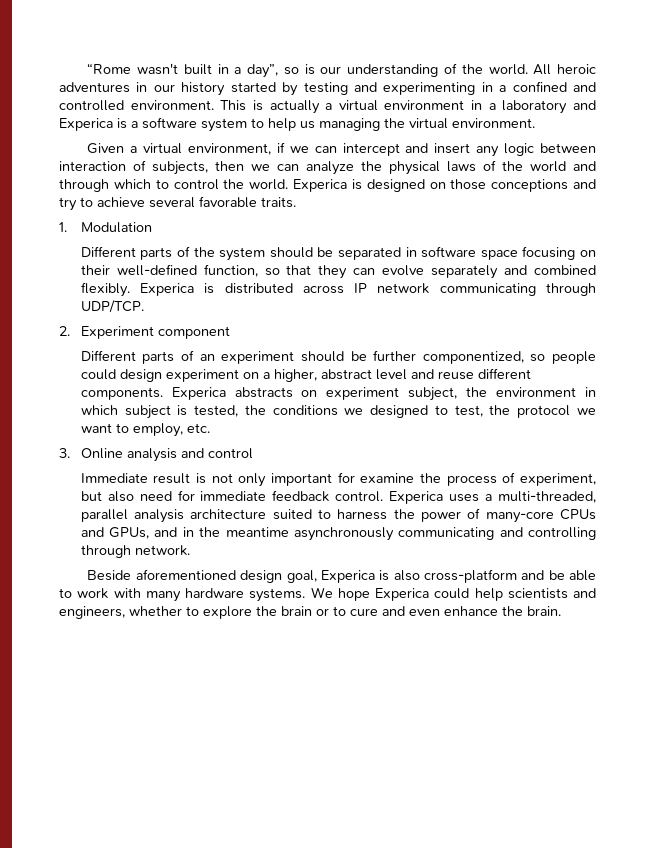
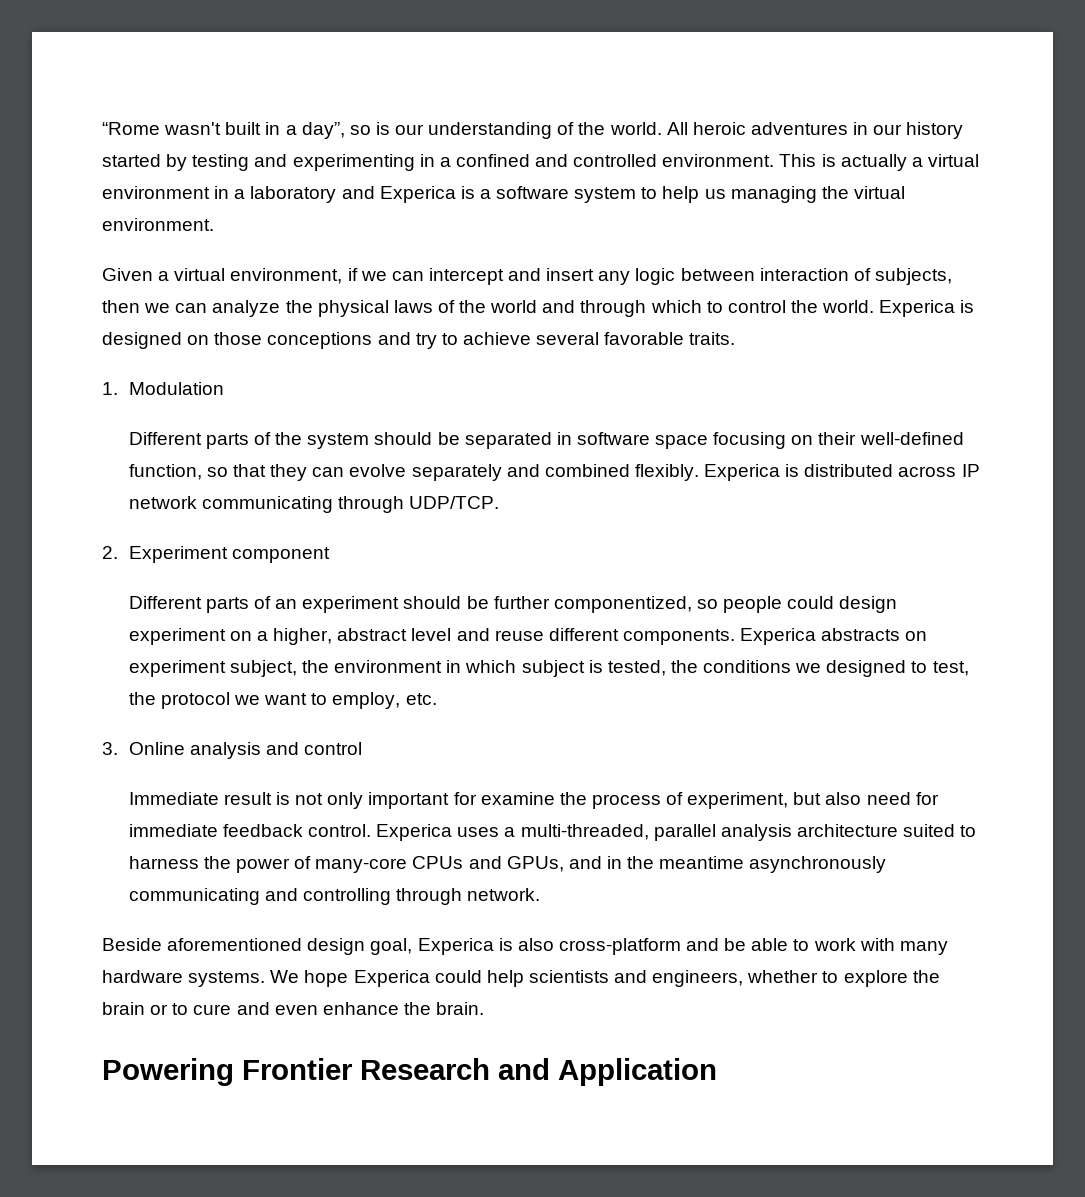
+ Powering Frontier Research and Application

